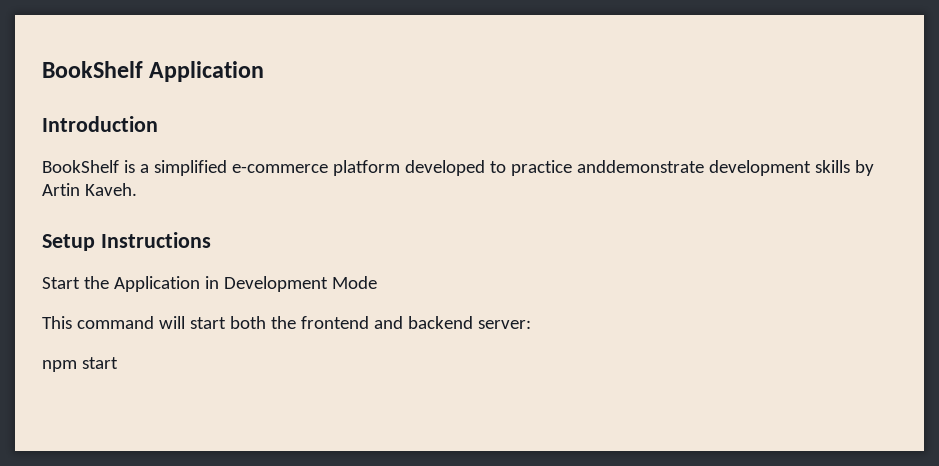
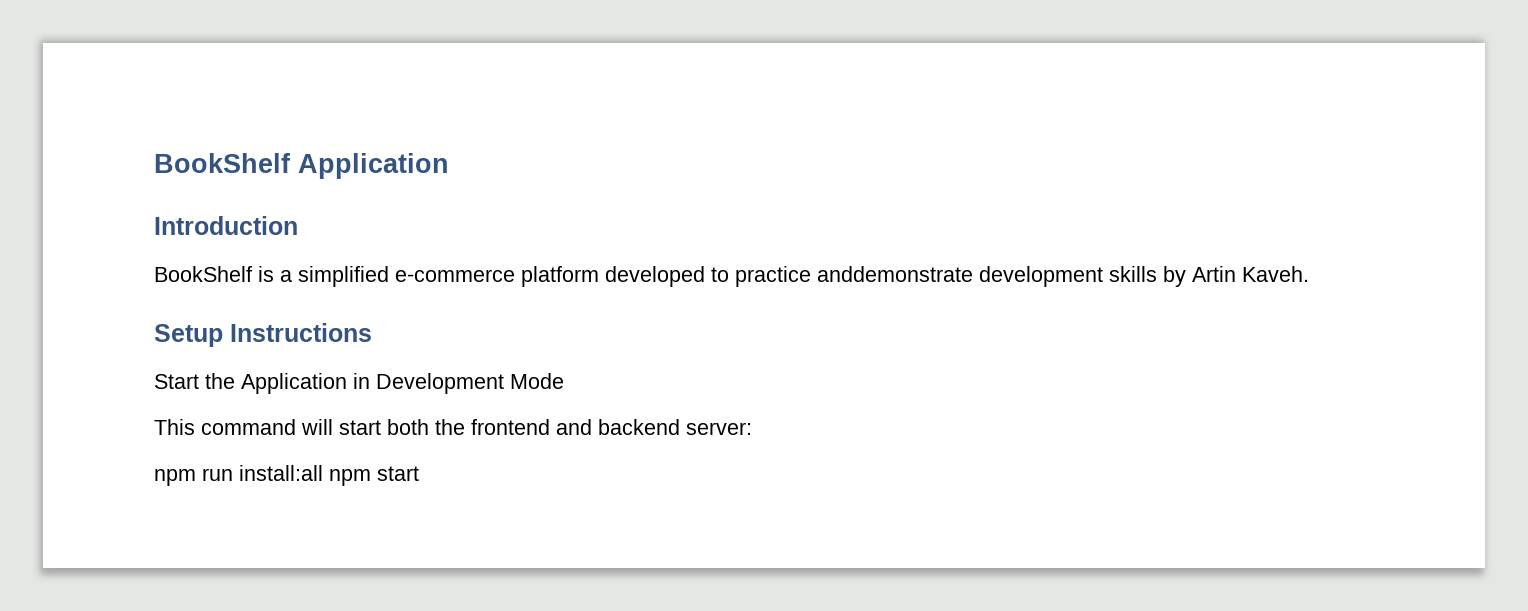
- npm start
+ npm run install:all npm start

